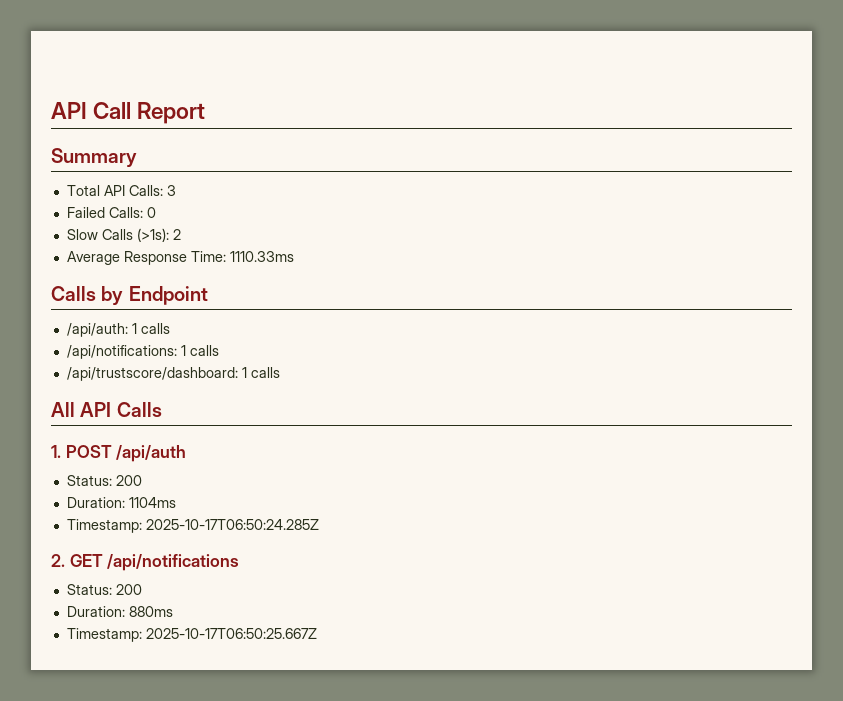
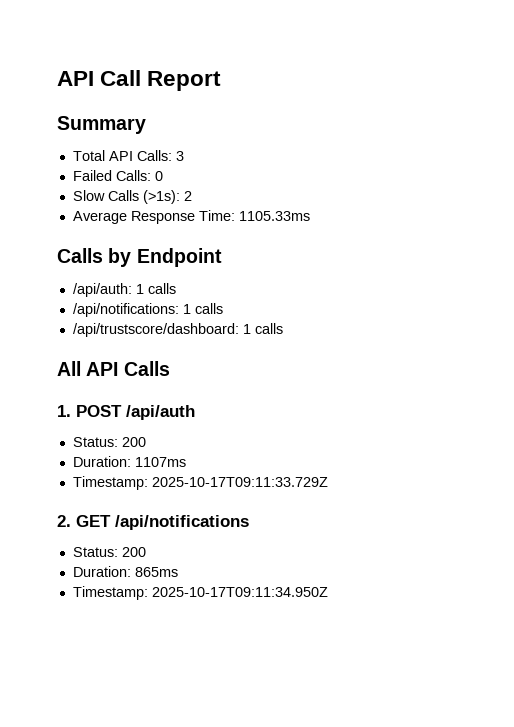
- Average Response Time: 1110.33ms
+ Average Response Time: 1105.33ms
- Duration: 1104ms
- Timestamp: 2025-10-17T06:50:24.285Z
+ Duration: 1107ms
+ Timestamp: 2025-10-17T09:11:33.729Z
- Duration: 880ms
- Timestamp: 2025-10-17T06:50:25.667Z
+ Duration: 865ms
+ Timestamp: 2025-10-17T09:11:34.950Z

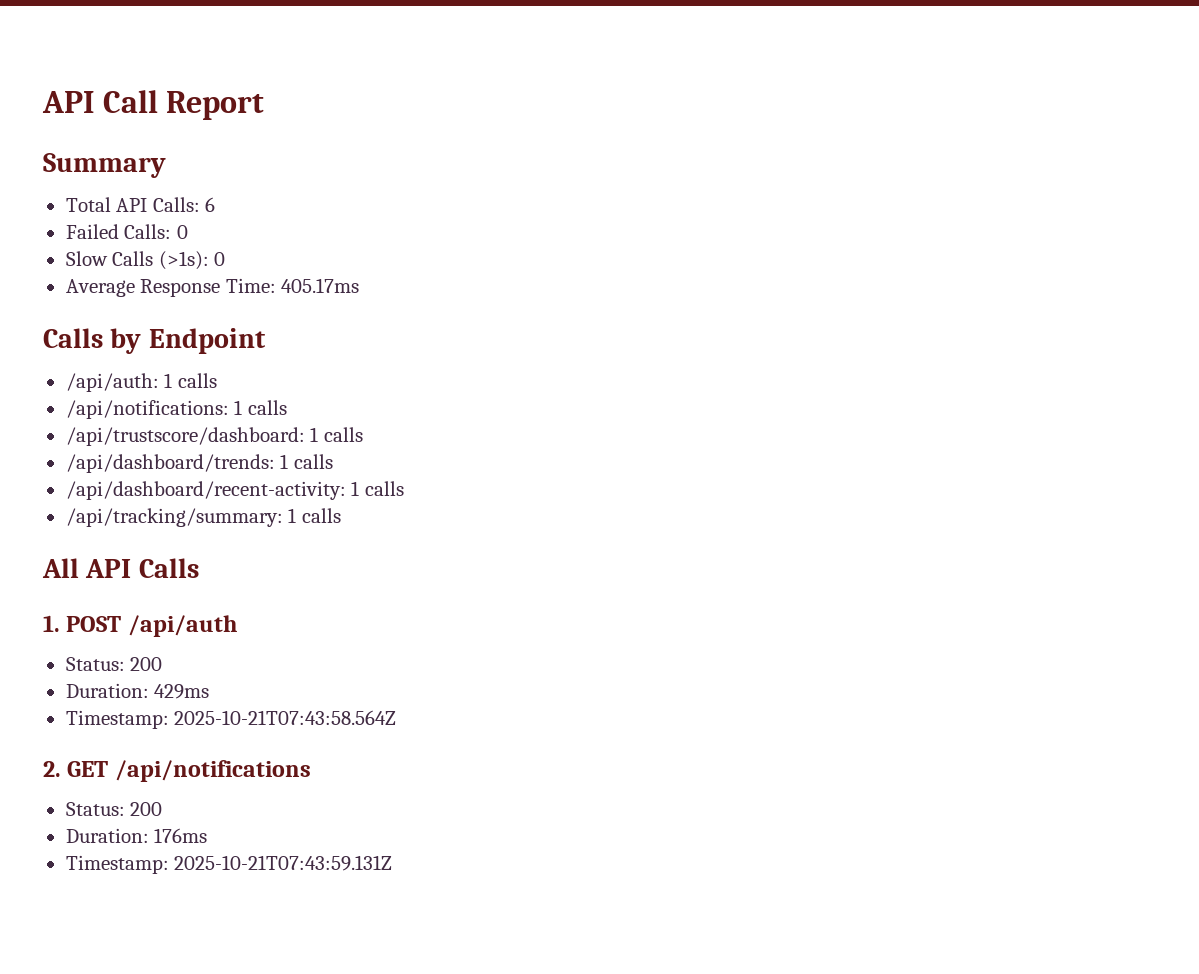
- Total API Calls: 3
+ Total API Calls: 6
- Slow Calls (>1s): 2
+ Slow Calls (>1s): 0
- Average Response Time: 1105.33ms
+ Average Response Time: 405.17ms
+ /api/dashboard/trends: 1 calls
+ /api/dashboard/recent-activity: 1 calls
+ /api/tracking/summary: 1 calls
- Duration: 1107ms
- Timestamp: 2025-10-17T09:11:33.729Z
+ Duration: 429ms
+ Timestamp: 2025-10-21T07:43:58.564Z
- Duration: 865ms
- Timestamp: 2025-10-17T09:11:34.950Z
+ Duration: 176ms
+ Timestamp: 2025-10-21T07:43:59.131Z

